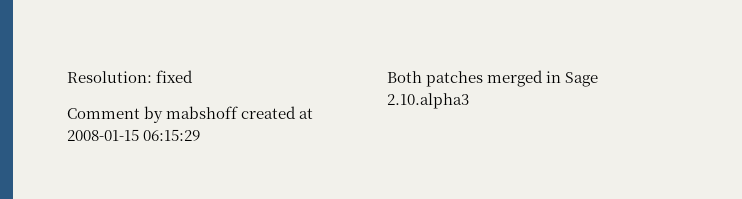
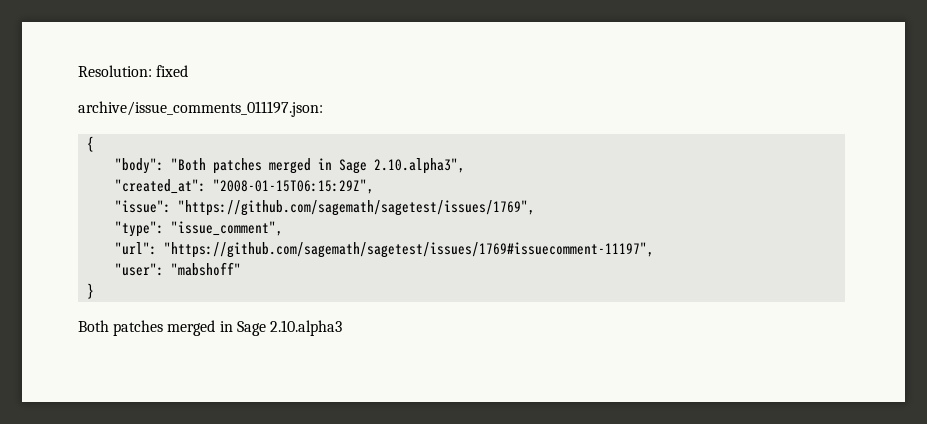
- Comment by mabshoff created at 2008-01-15 06:15:29
+ archive/issue_comments_011197.json:
+ {
+ "body": "Both patches merged in Sage 2.10.alpha3",
+ "created_at": "2008-01-15T06:15:29Z",
+ "issue": "https://github.com/sagemath/sagetest/issues/1769",
+ "type": "issue_comment",
+ "url": "https://github.com/sagemath/sagetest/issues/1769#issuecomment-11197",
+ "user": "mabshoff"
+ }

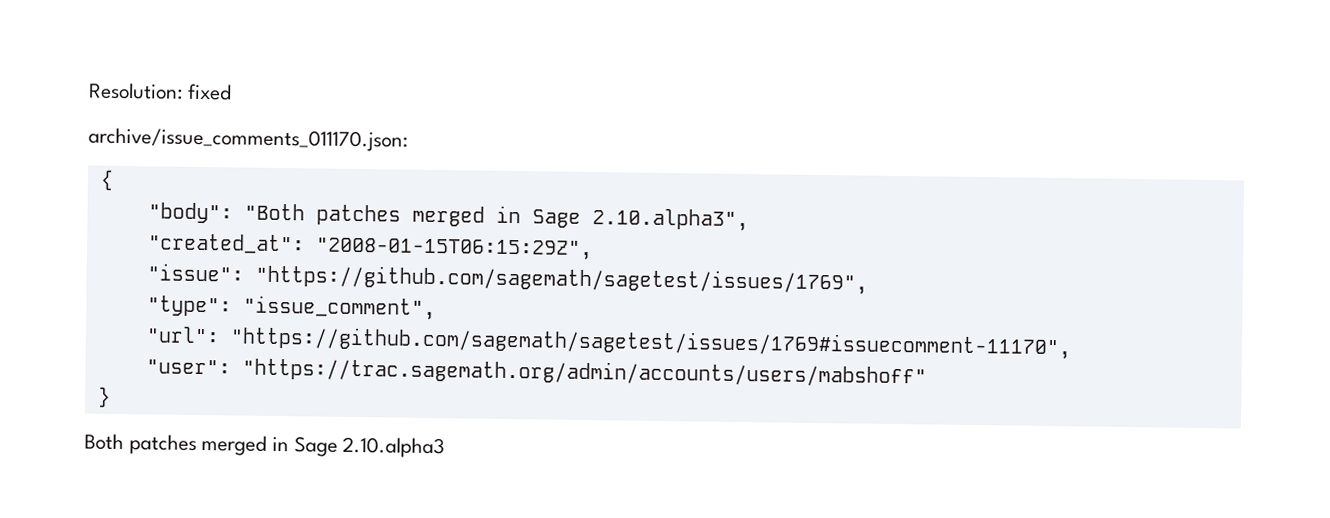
- archive/issue_comments_011197.json:
+ archive/issue_comments_011170.json:
- "url": "https://github.com/sagemath/sagetest/issues/1769#issuecomment-11197",
+ "url": "https://github.com/sagemath/sagetest/issues/1769#issuecomment-11170",
- "user": "mabshoff"
+ "user": "https://trac.sagemath.org/admin/accounts/users/mabshoff"

